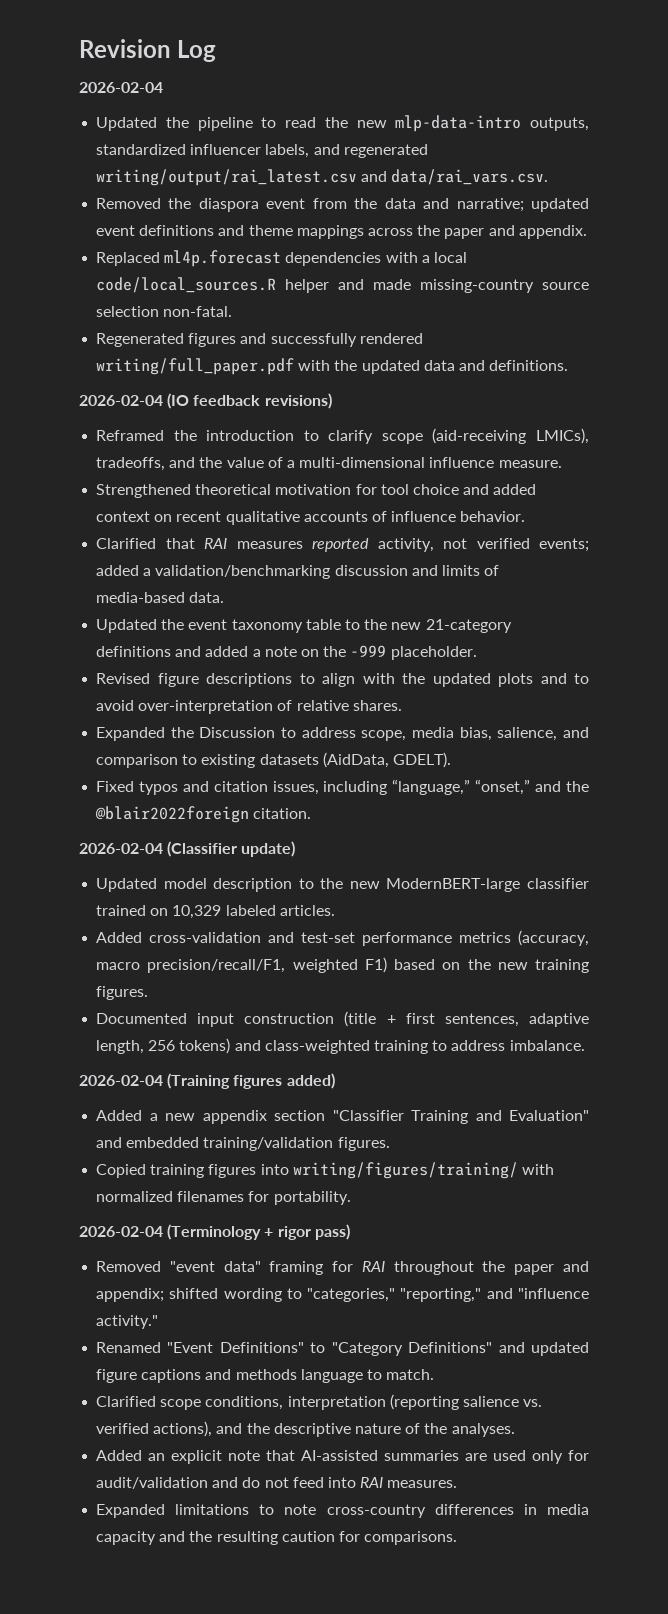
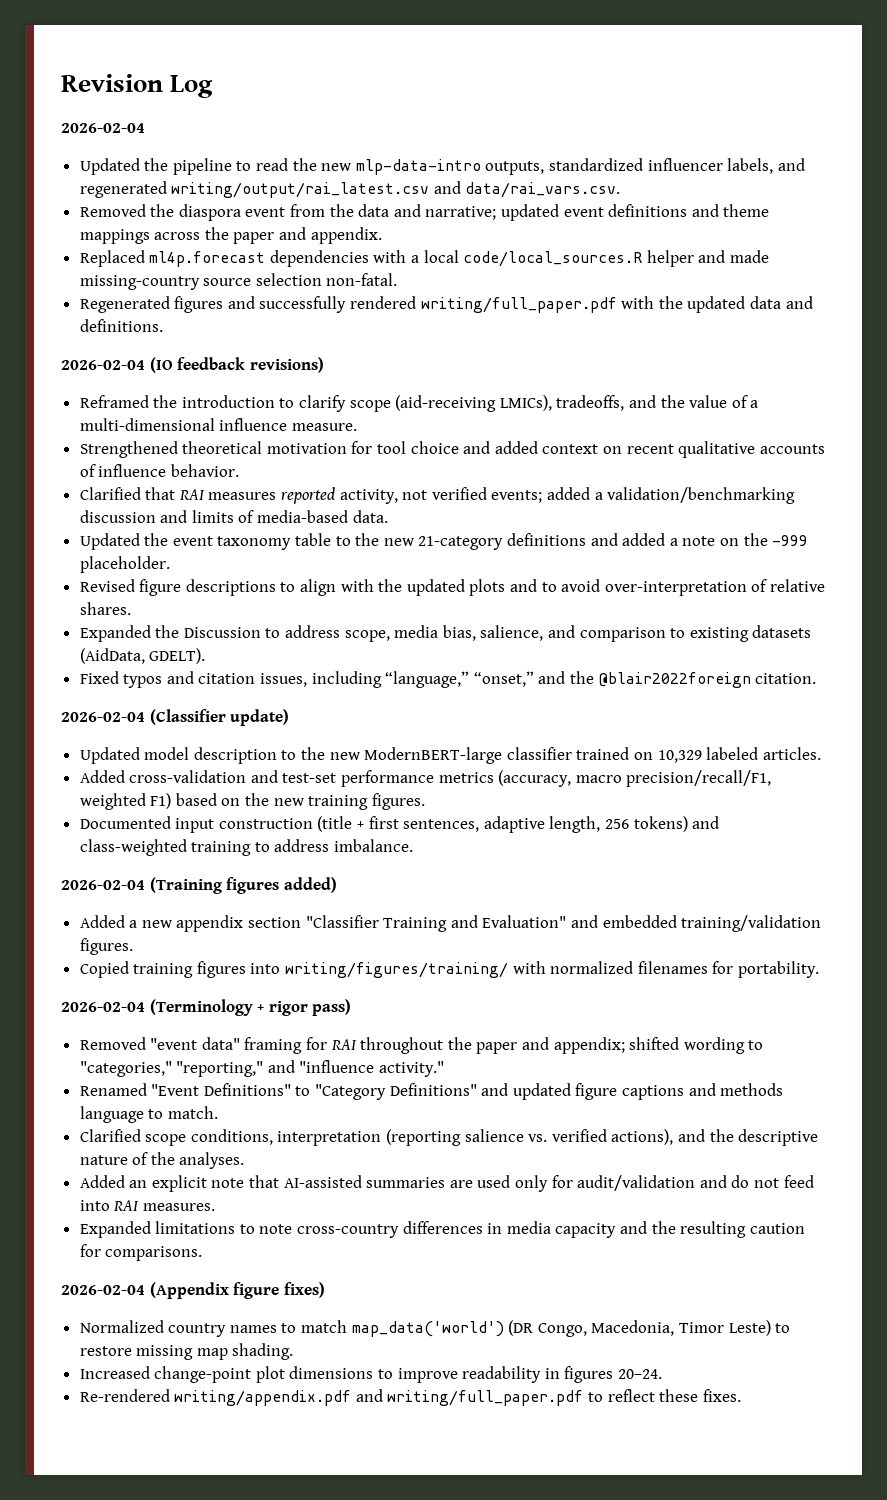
+ 2026-02-04 (Appendix figure fixes)
+ Normalized country names to match map_data('world') (DR Congo, Macedonia, Timor Leste) to restore missing map shading.
+ Increased change-point plot dimensions to improve readability in figures 20–24.
+ Re-rendered writing/appendix.pdf and writing/full_paper.pdf to reflect these fixes.

